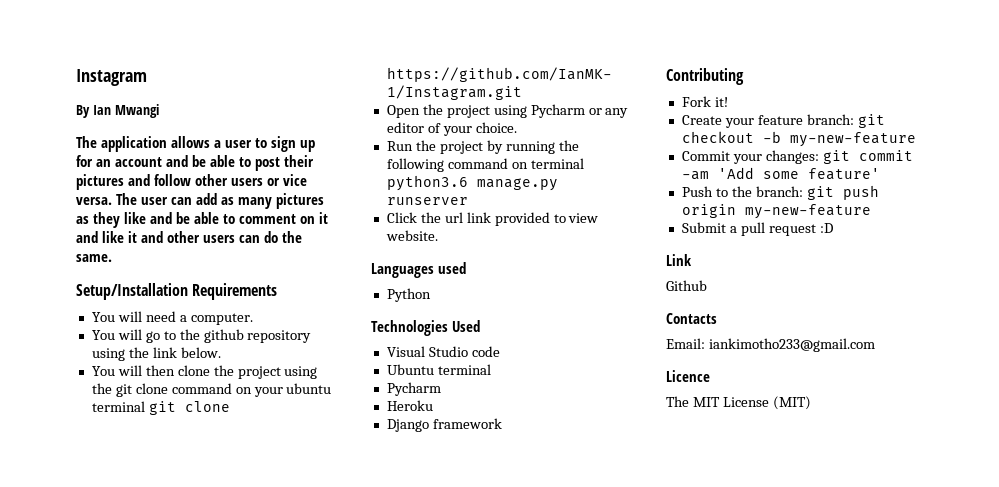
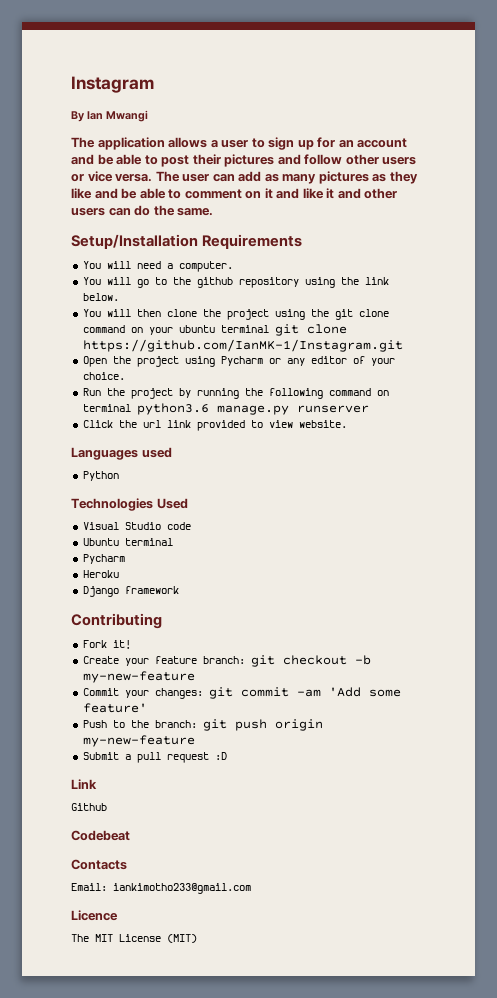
+ Codebeat

